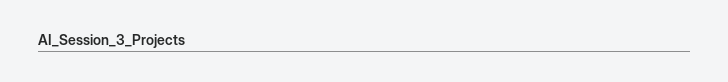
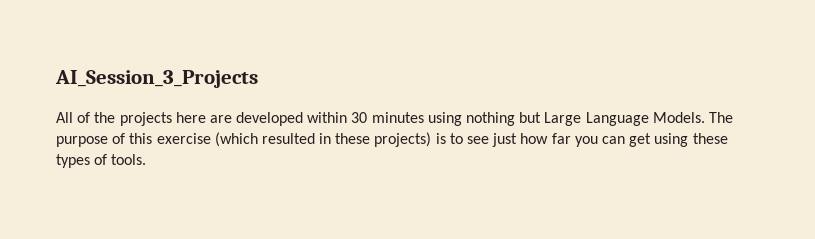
+ All of the projects here are developed within 30 minutes using nothing but Large Language Models. The purpose of this exercise (which resulted in these projects) is to see just how far you can get using these types of tools.

